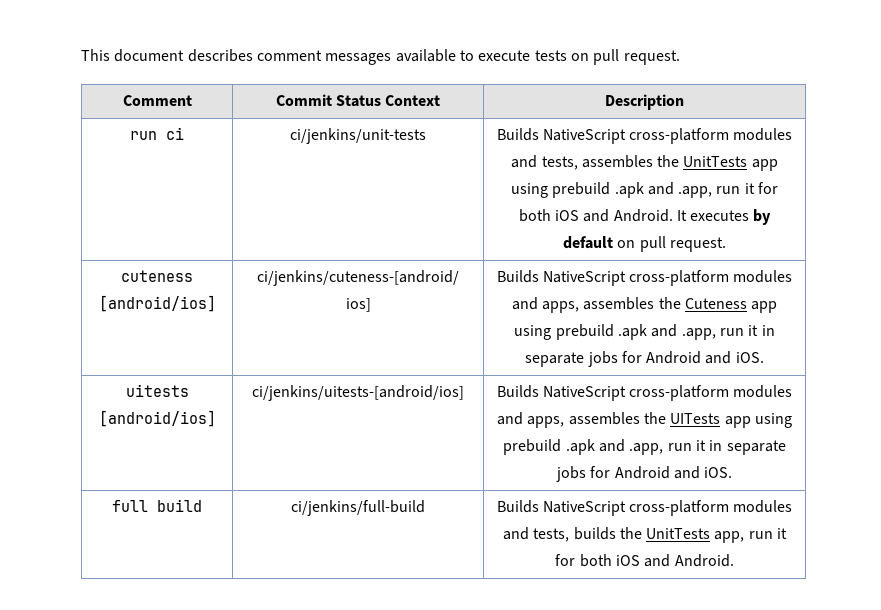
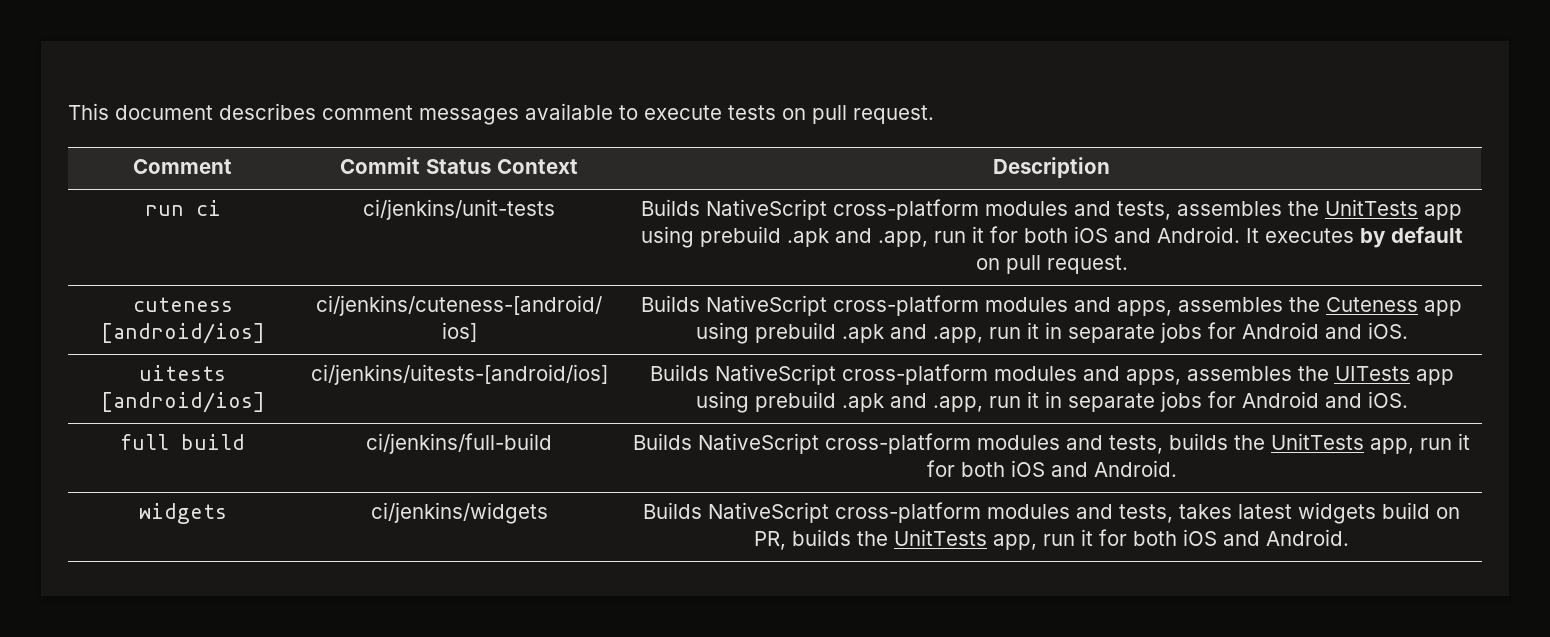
+ widgets | ci/jenkins/widgets | Builds NativeScript cross-platform modules and tests, takes latest widgets build on PR, builds the UnitTests app, run it for both iOS and Android.

